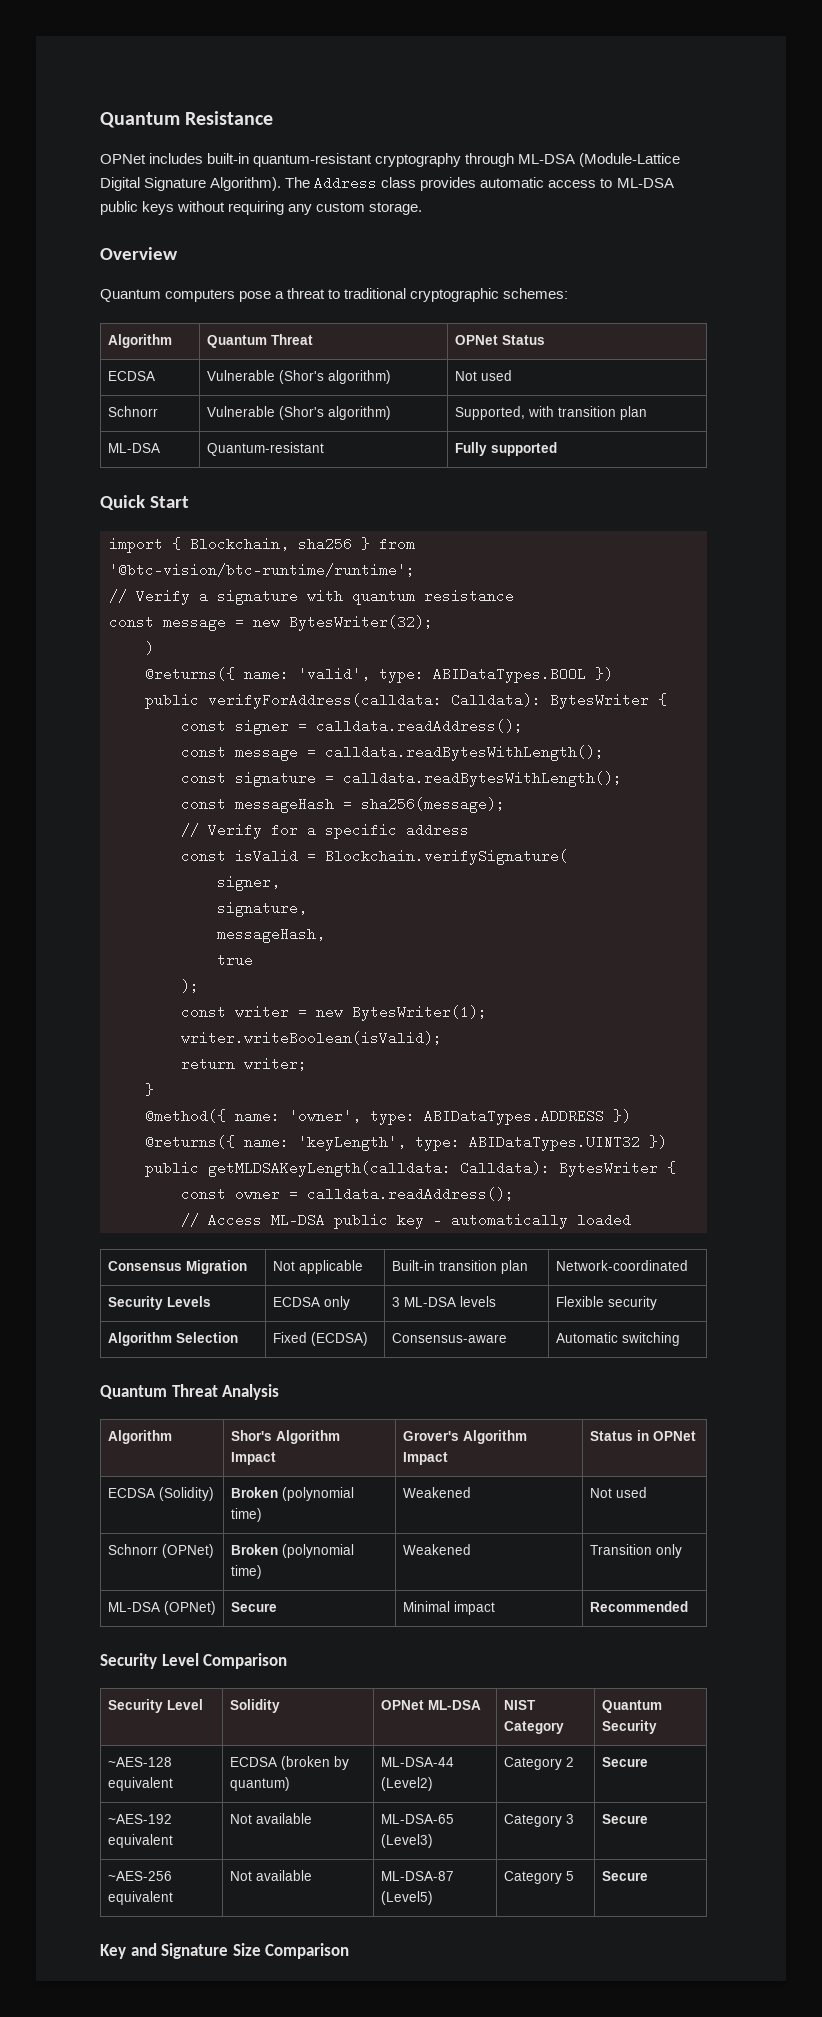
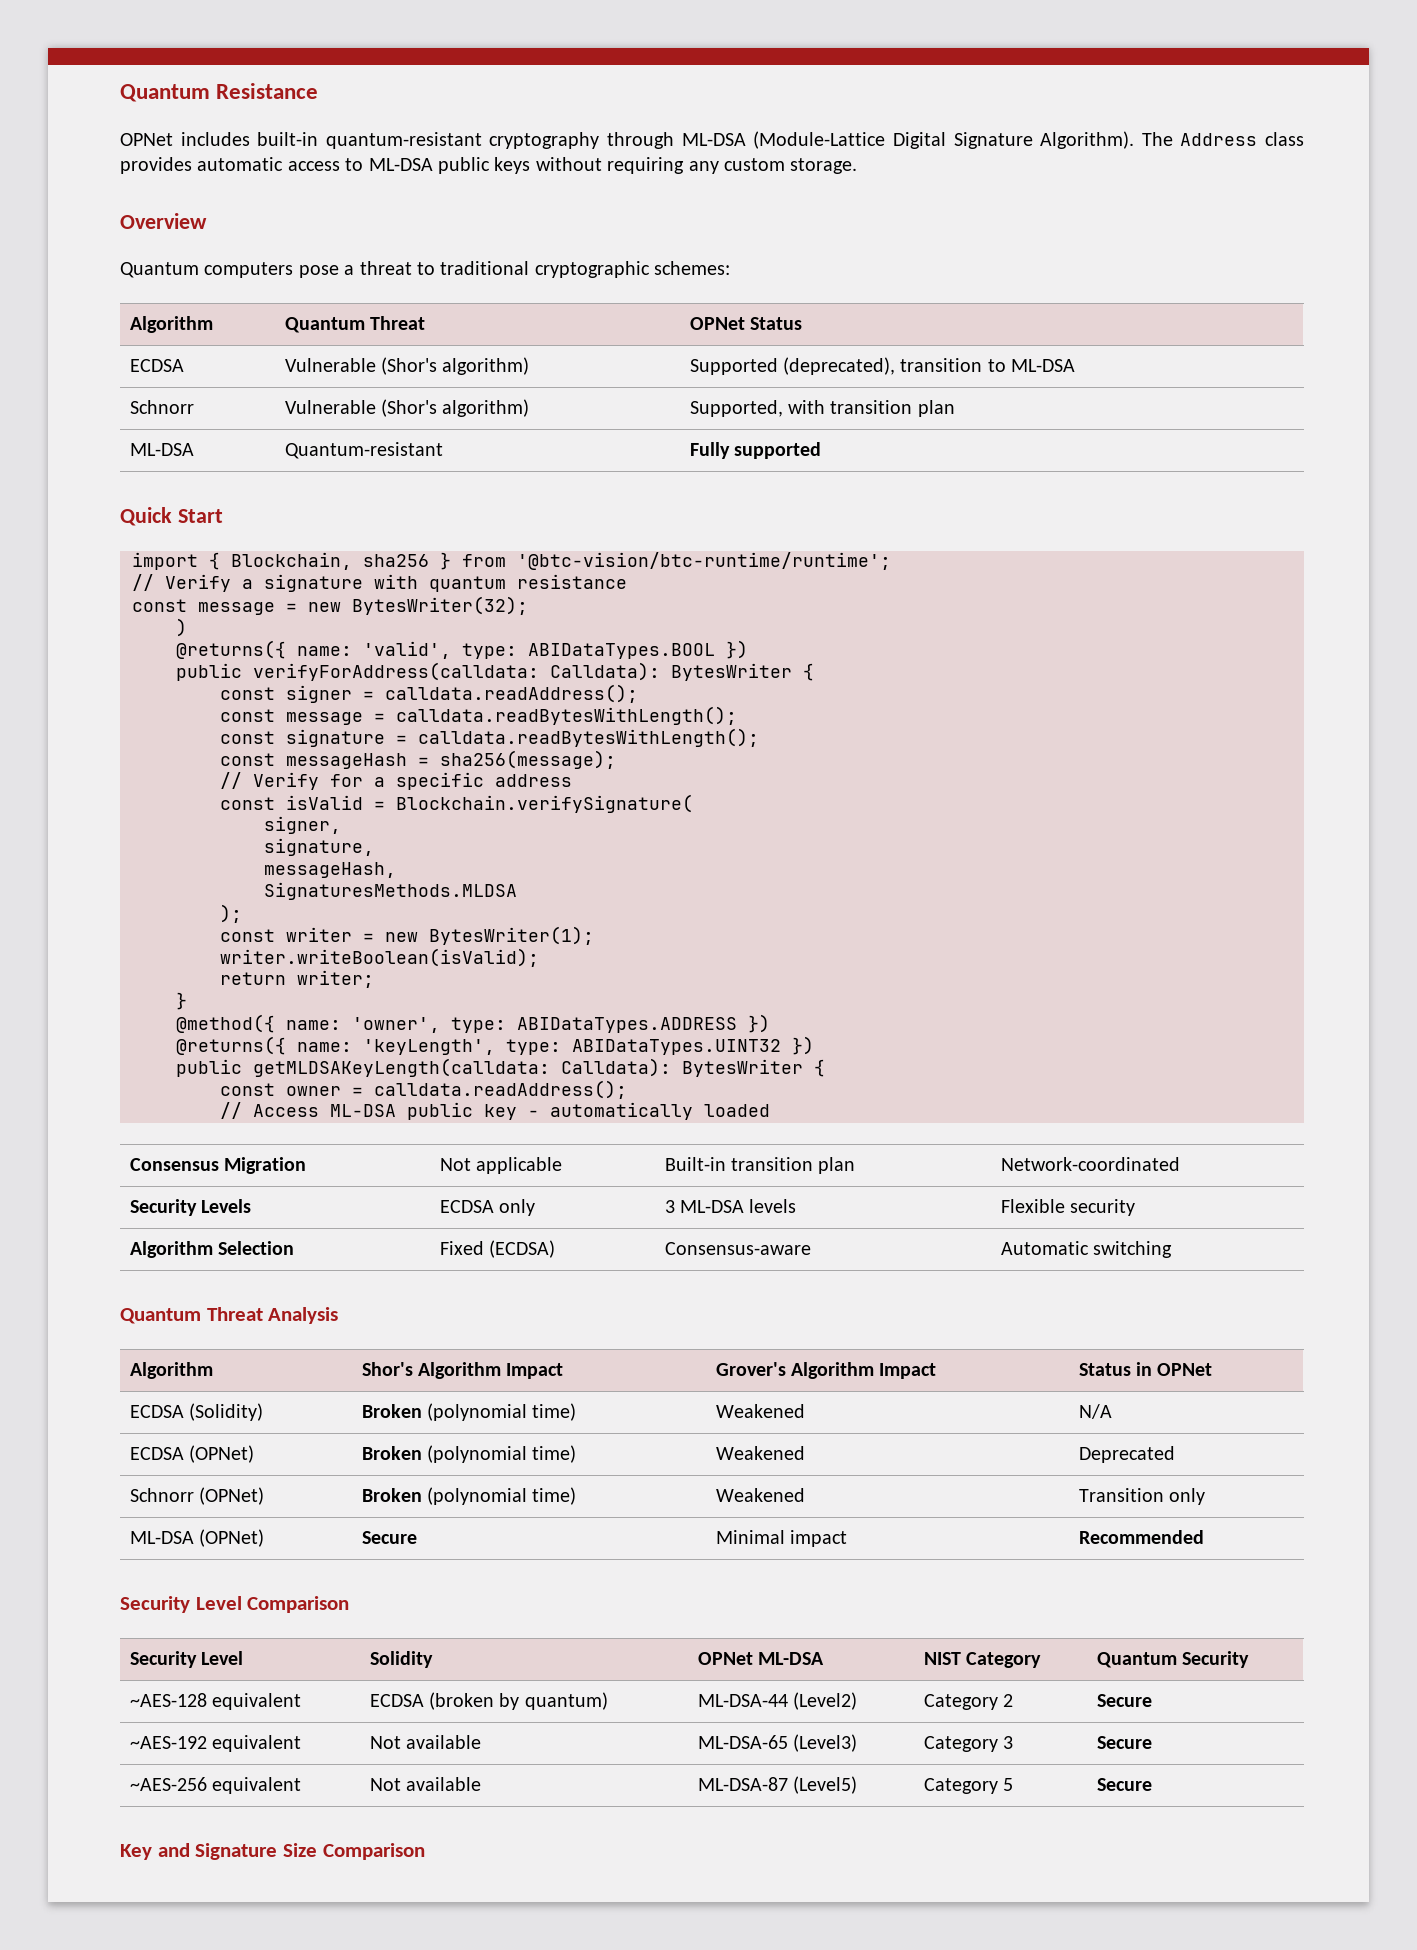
- ECDSA | Vulnerable (Shor's algorithm) | Not used
+ ECDSA | Vulnerable (Shor's algorithm) | Supported (deprecated), transition to ML-DSA
- true
+ SignaturesMethods.MLDSA
- ECDSA (Solidity) | Broken (polynomial time) | Weakened | Not used
+ ECDSA (Solidity) | Broken (polynomial time) | Weakened | N/A
+ ECDSA (OPNet) | Broken (polynomial time) | Weakened | Deprecated

